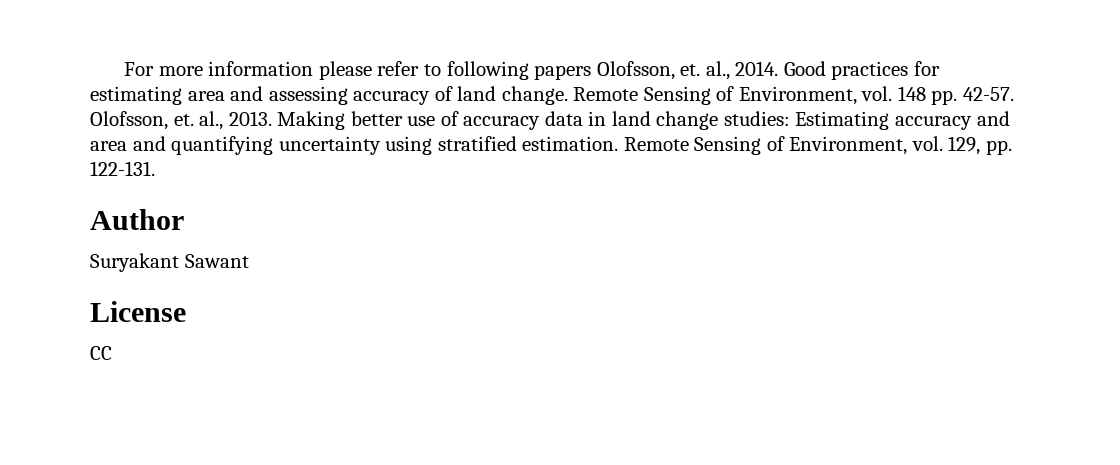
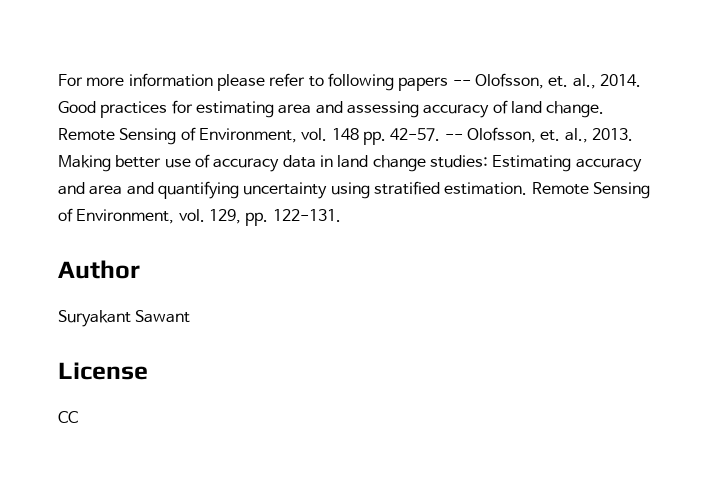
- For more information please refer to following papers Olofsson, et. al., 2014.
+ For more information please refer to following papers -- Olofsson, et. al., 2014.
- Olofsson, et. al., 2013.
+ -- Olofsson, et. al., 2013.

